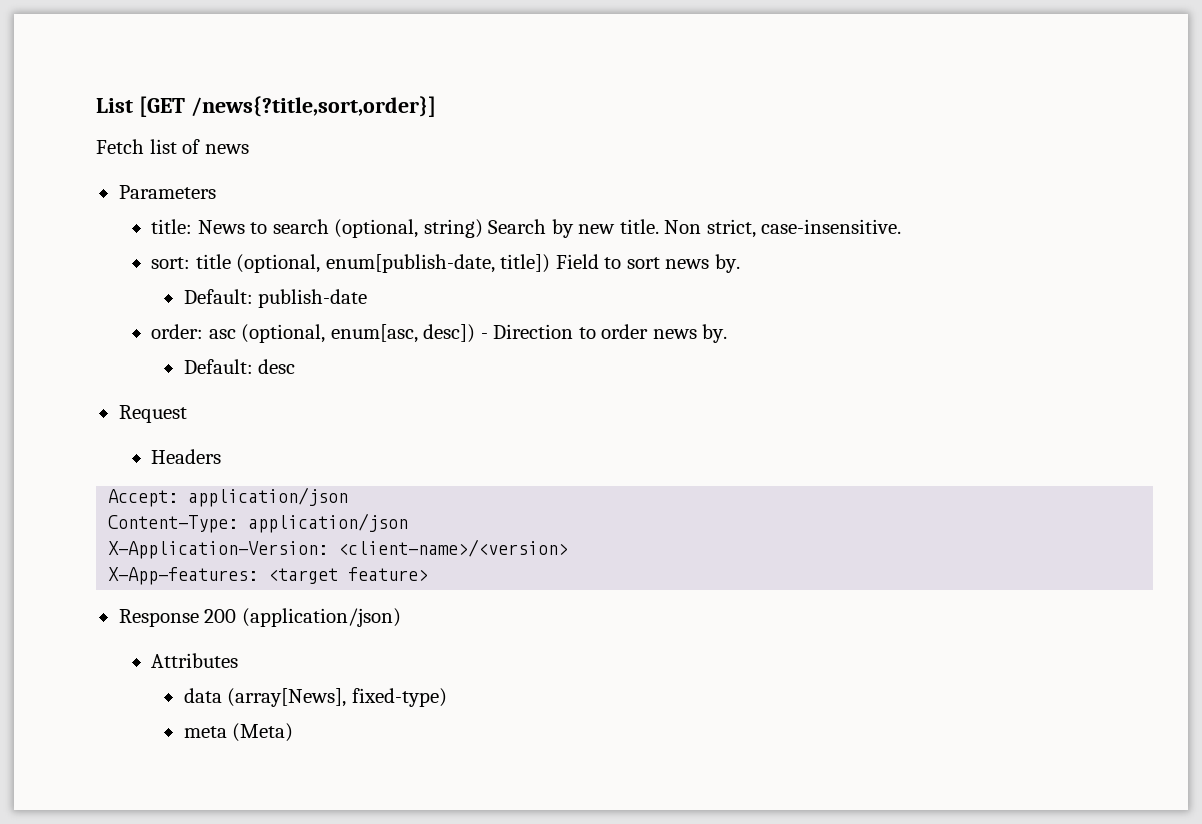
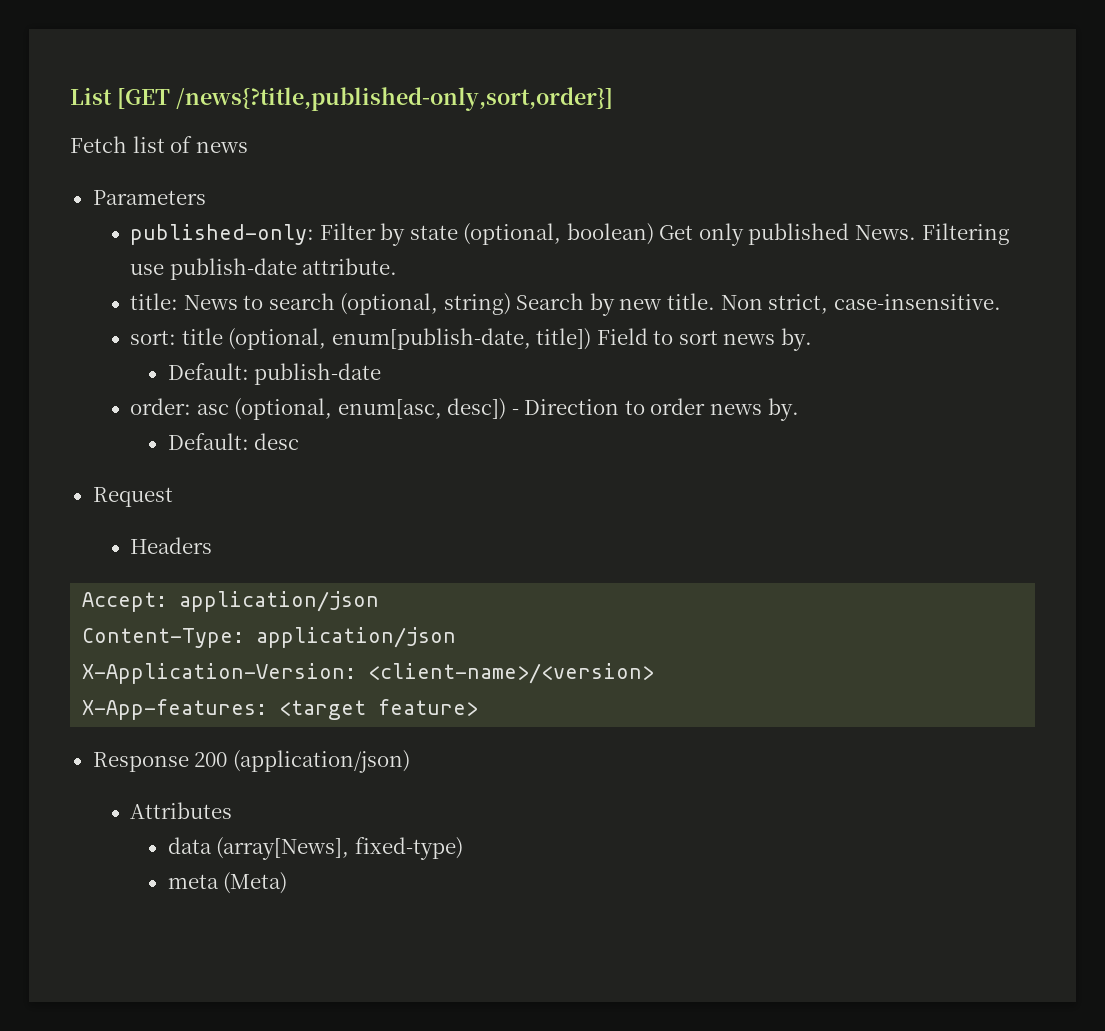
- List [GET /news{?title,sort,order}]
+ List [GET /news{?title,published-only,sort,order}]
+ published-only: Filter by state (optional, boolean) Get only published News. Filtering use publish-date attribute.

